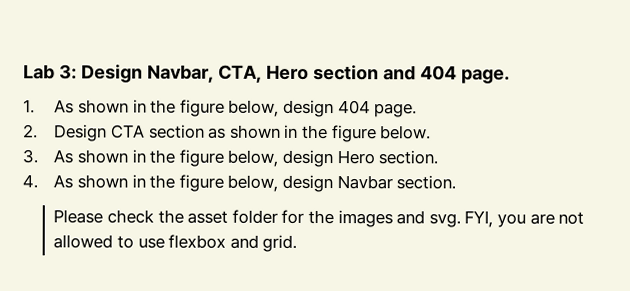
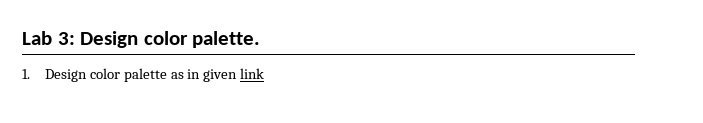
- Lab 3: Design Navbar, CTA, Hero section and 404 page.
- 1. As shown in the figure below, design 404 page.
- 2. Design CTA section as shown in the figure below.
- 3. As shown in the figure below, design Hero section.
- 4. As shown in the figure below, design Navbar section.
- Please check the asset folder for the images and svg. FYI, you are not allowed to use flexbox and grid.
+ Lab 3: Design color palette.
+ 1. Design color palette as in given link

